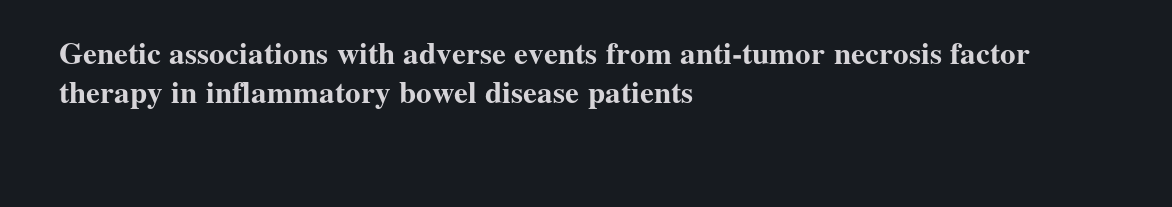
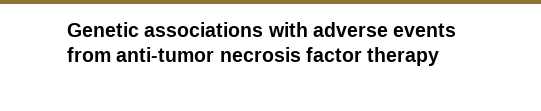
- Genetic associations with adverse events from anti-tumor necrosis factor therapy in inflammatory bowel disease patients
+ Genetic associations with adverse events from anti-tumor necrosis factor therapy

